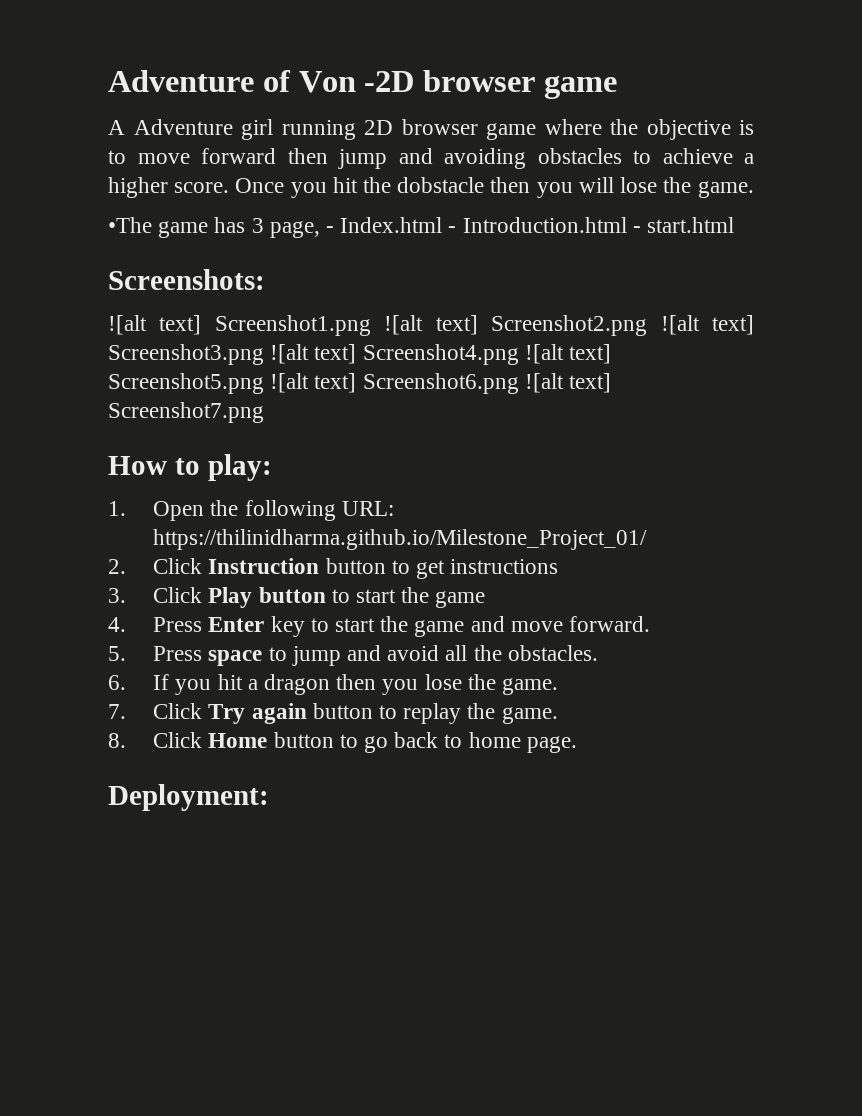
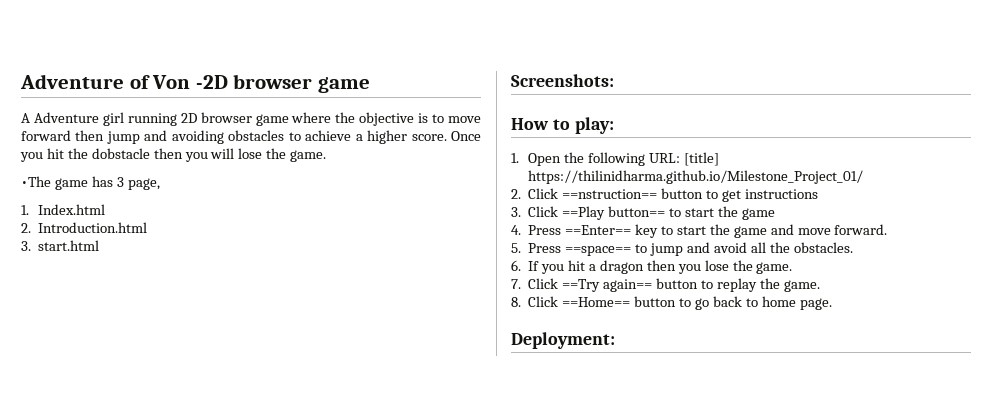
- •The game has 3 page, - Index.html - Introduction.html - start.html
+ •The game has 3 page,
+ 1. Index.html
+ 2. Introduction.html
+ 3. start.html
- ![alt text] Screenshot1.png ![alt text] Screenshot2.png ![alt text] Screenshot3.png ![alt text] Screenshot4.png ![alt text] Screenshot5.png ![alt text] Screenshot6.png ![alt text] Screenshot7.png
- 1. Open the following URL: https://thilinidharma.github.io/Milestone_Project_01/
+ 1. Open the following URL: [title] https://thilinidharma.github.io/Milestone_Project_01/
- 2. Click Instruction button to get instructions
+ 2. Click ==nstruction== button to get instructions
- 3. Click Play button to start the game
+ 3. Click ==Play button== to start the game
- 4. Press Enter key to start the game and move forward.
+ 4. Press ==Enter== key to start the game and move forward.
- 5. Press space to jump and avoid all the obstacles.
+ 5. Press ==space== to jump and avoid all the obstacles.
- 7. Click Try again button to replay the game.
+ 7. Click ==Try again== button to replay the game.
- 8. Click Home button to go back to home page.
+ 8. Click ==Home== button to go back to home page.

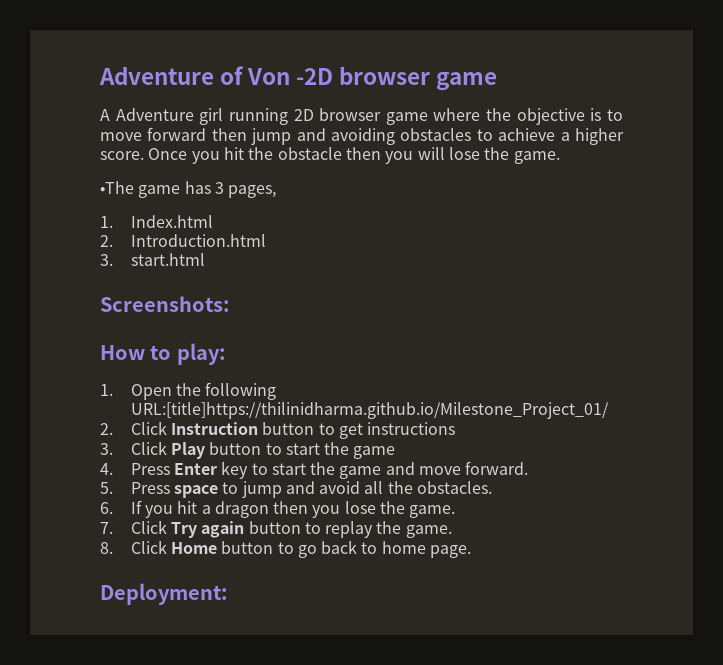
- Once you hit the dobstacle then you will lose the game.
+ Once you hit the obstacle then you will lose the game.
- •The game has 3 page,
+ •The game has 3 pages,
- 1. Open the following URL: [title] https://thilinidharma.github.io/Milestone_Project_01/
+ 1. Open the following URL:[title]https://thilinidharma.github.io/Milestone_Project_01/
- 2. Click ==nstruction== button to get instructions
+ 2. Click Instruction button to get instructions
- 3. Click ==Play button== to start the game
+ 3. Click Play button to start the game
- 4. Press ==Enter== key to start the game and move forward.
+ 4. Press Enter key to start the game and move forward.
- 5. Press ==space== to jump and avoid all the obstacles.
+ 5. Press space to jump and avoid all the obstacles.
- 7. Click ==Try again== button to replay the game.
+ 7. Click Try again button to replay the game.
- 8. Click ==Home== button to go back to home page.
+ 8. Click Home button to go back to home page.

